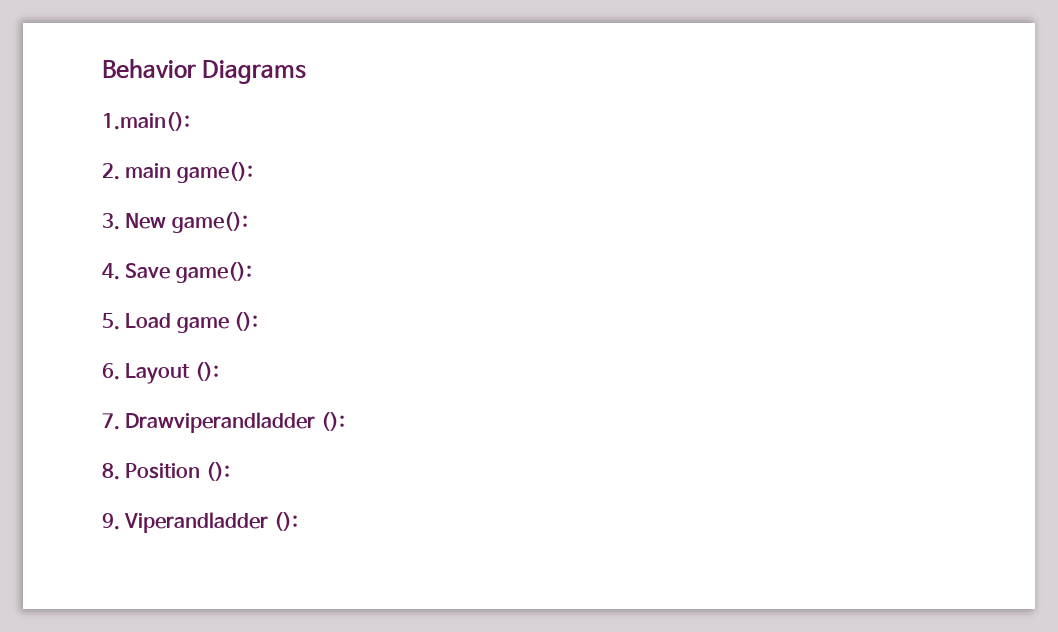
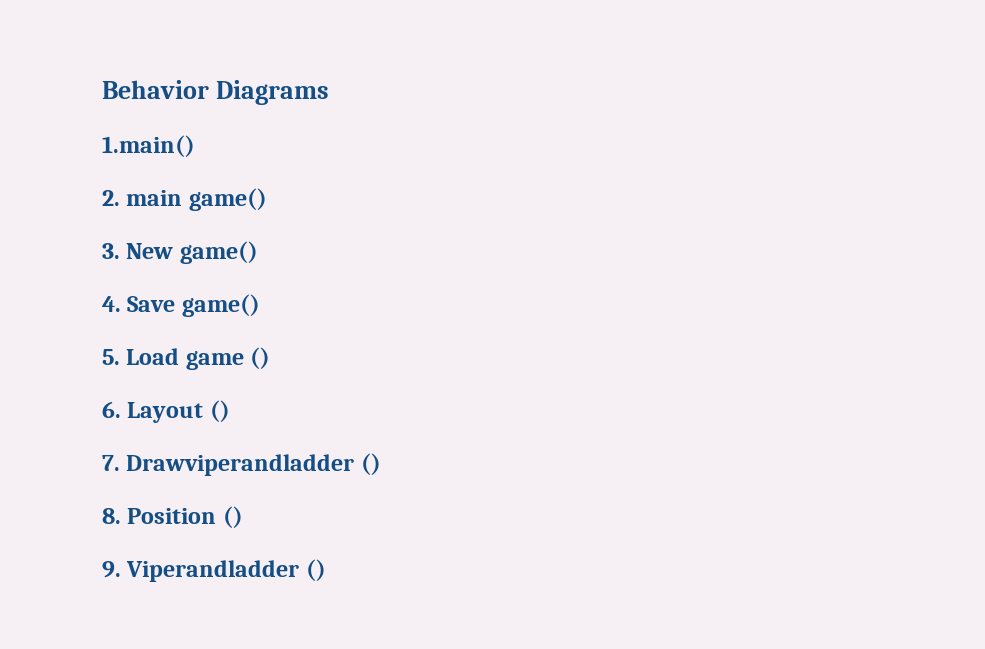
- 1.main():
+ 1.main()
- 2. main game():
+ 2. main game()
- 3. New game():
+ 3. New game()
- 4. Save game():
+ 4. Save game()
- 5. Load game ():
+ 5. Load game ()
- 6. Layout ():
+ 6. Layout ()
- 7. Drawviperandladder ():
+ 7. Drawviperandladder ()
- 8. Position ():
+ 8. Position ()
- 9. Viperandladder ():
+ 9. Viperandladder ()

